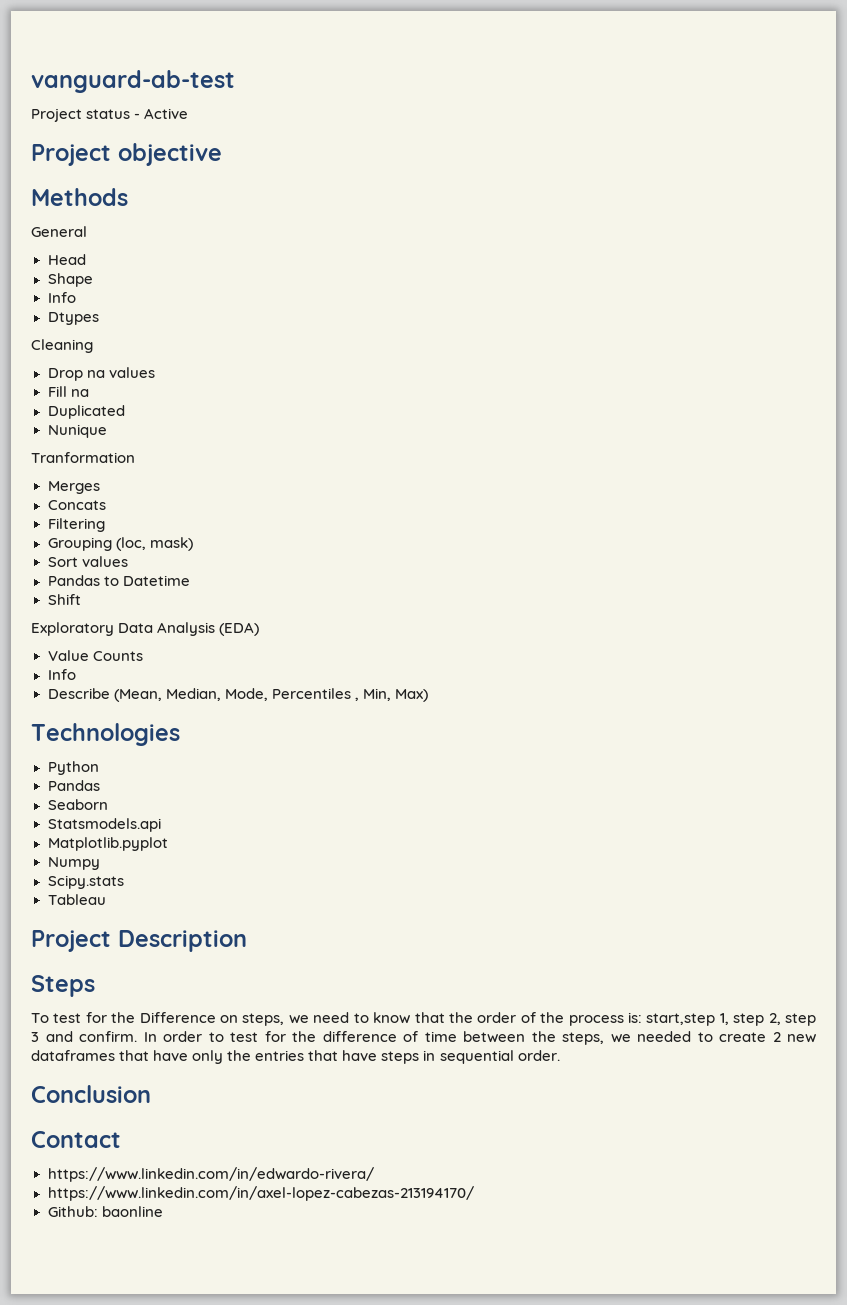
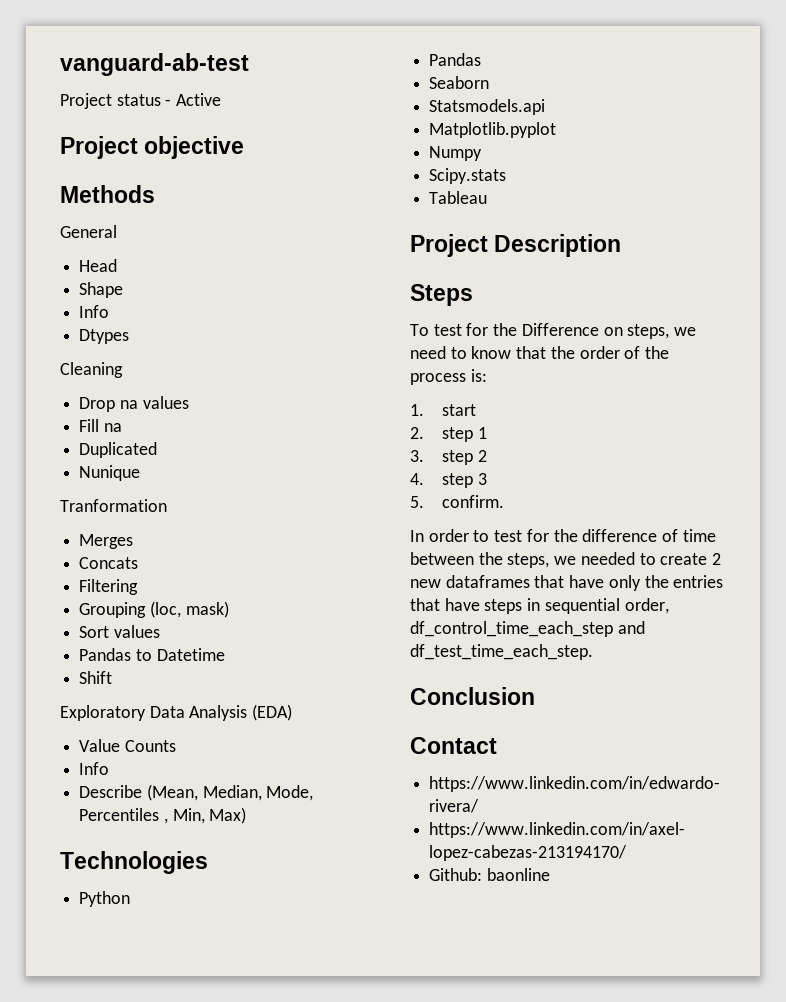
- To test for the Difference on steps, we need to know that the order of the process is: start,step 1, step 2, step 3 and confirm. In order to test for the difference of time between the steps, we needed to create 2 new dataframes that have only the entries that have steps in sequential order.
+ To test for the Difference on steps, we need to know that the order of the process is:
+ 1. start
+ 2. step 1
+ 3. step 2
+ 4. step 3
+ 5. confirm.
+ In order to test for the difference of time between the steps, we needed to create 2 new dataframes that have only the entries that have steps in sequential order, df_control_time_each_step and df_test_time_each_step.

